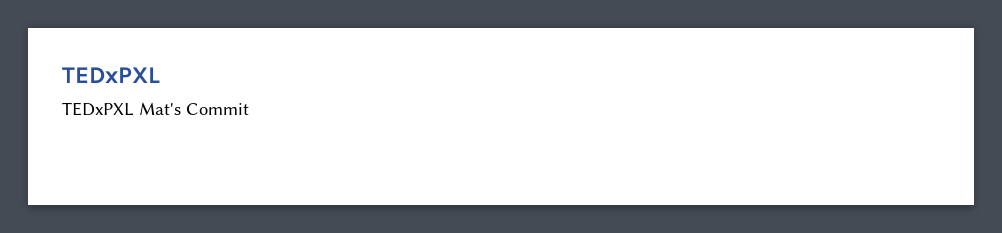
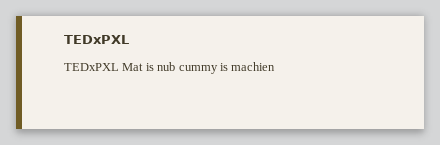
- TEDxPXL Mat's Commit
+ TEDxPXL Mat is nub cummy is machien

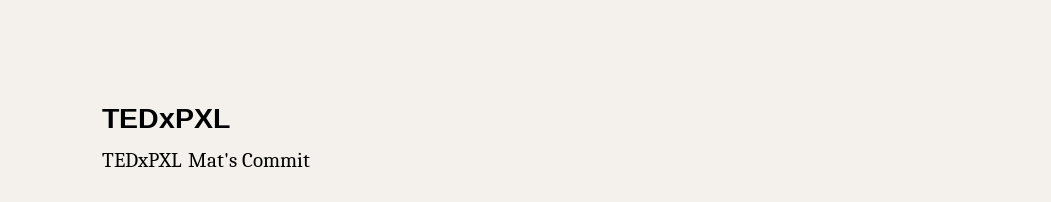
- TEDxPXL Mat is nub cummy is machien
+ TEDxPXL Mat's Commit

